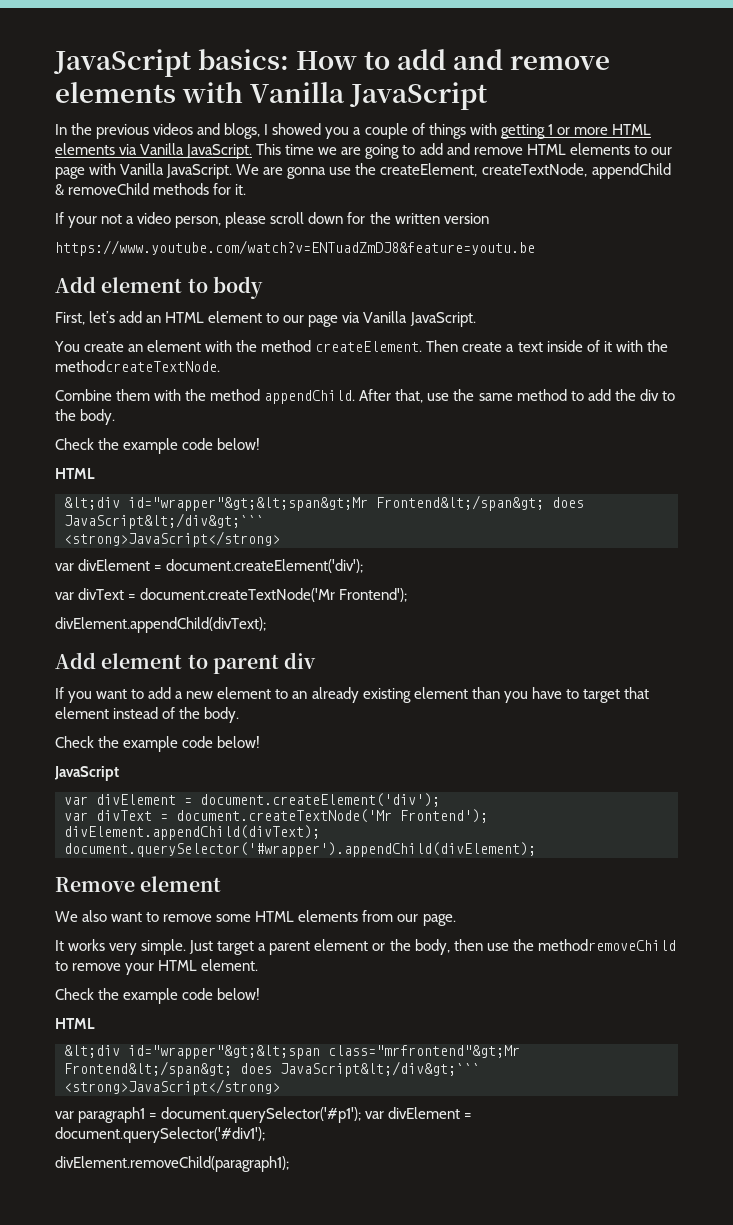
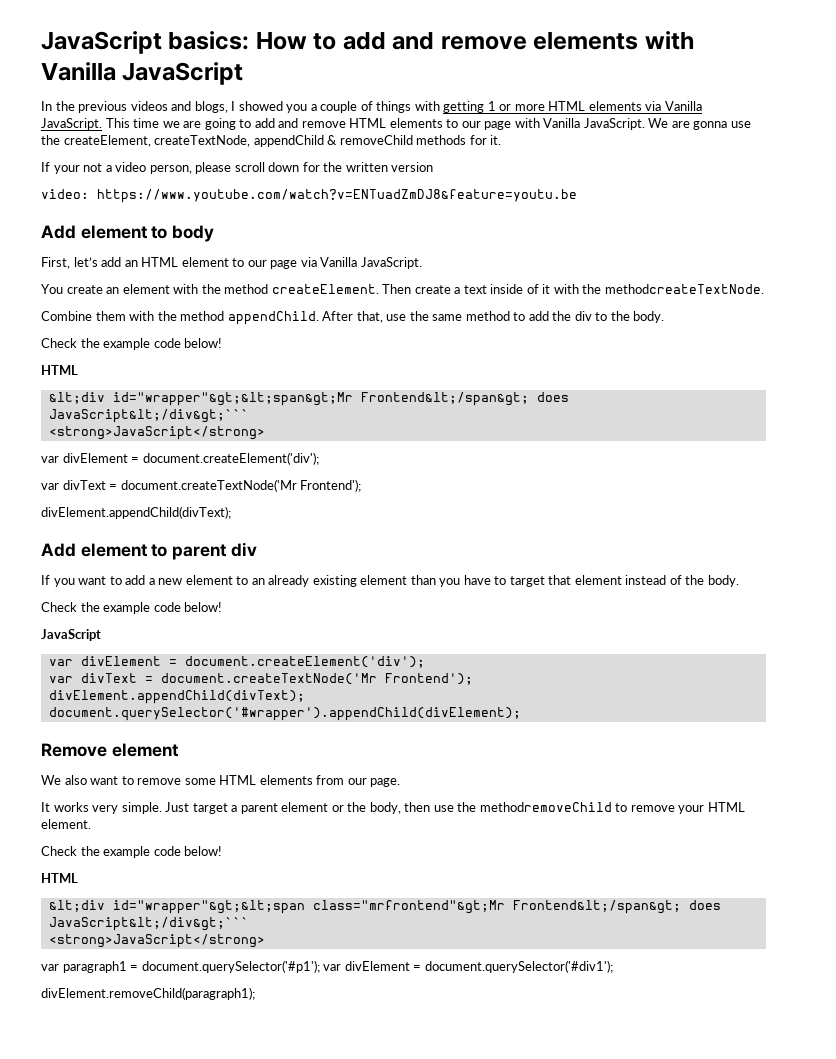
- https://www.youtube.com/watch?v=ENTuadZmDJ8&feature=youtu.be
+ video: https://www.youtube.com/watch?v=ENTuadZmDJ8&feature=youtu.be

